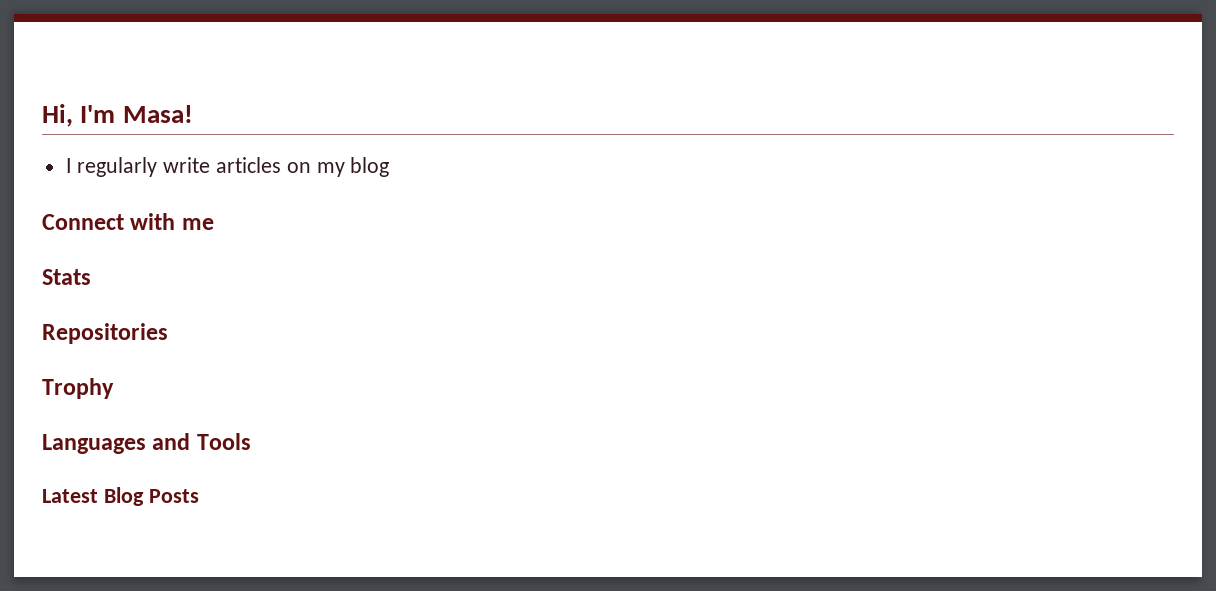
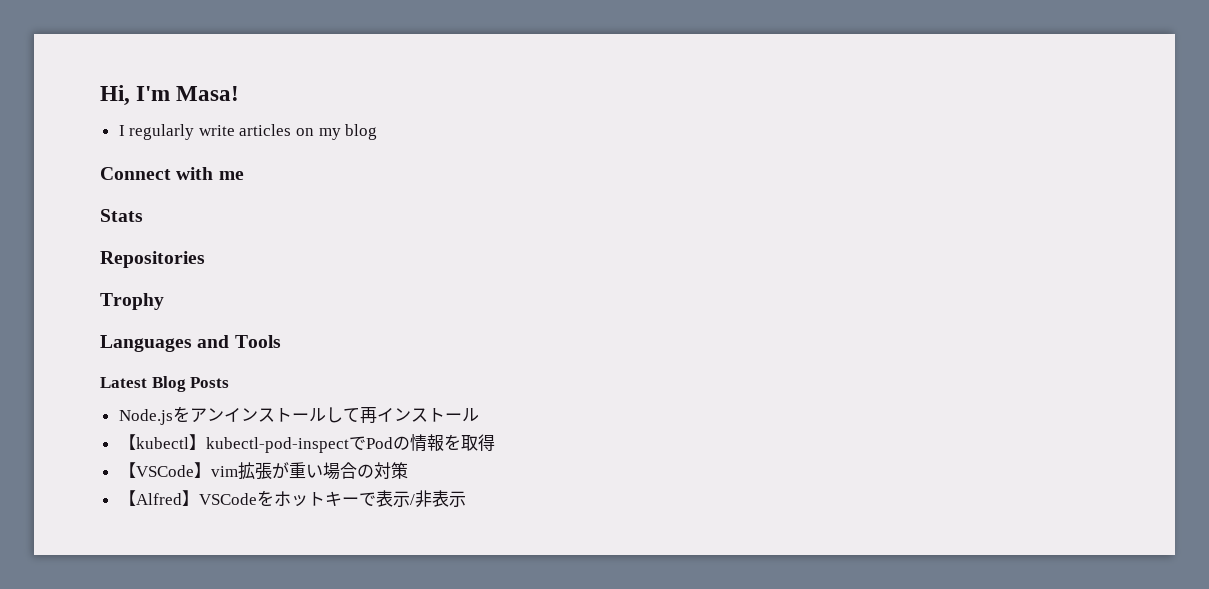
+ Node.jsをアンインストールして再インストール
+ 【kubectl】kubectl-pod-inspectでPodの情報を取得
+ 【VSCode】vim拡張が重い場合の対策
+ 【Alfred】VSCodeをホットキーで表示/非表示

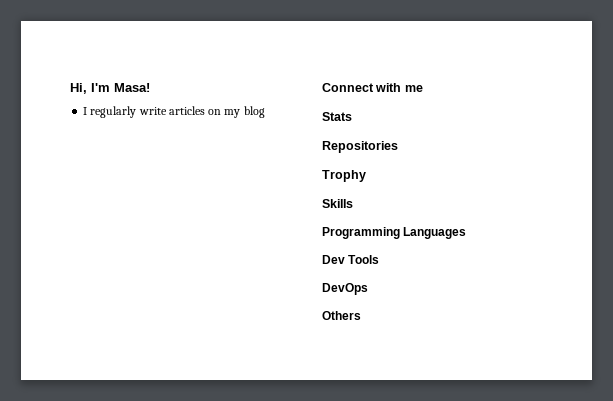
- Languages and Tools
+ Skills
+ Programming Languages
+ Dev Tools
- Latest Blog Posts
- Node.jsをアンインストールして再インストール
- 【kubectl】kubectl-pod-inspectでPodの情報を取得
- 【VSCode】vim拡張が重い場合の対策
- 【Alfred】VSCodeをホットキーで表示/非表示
+ DevOps
+ Others

